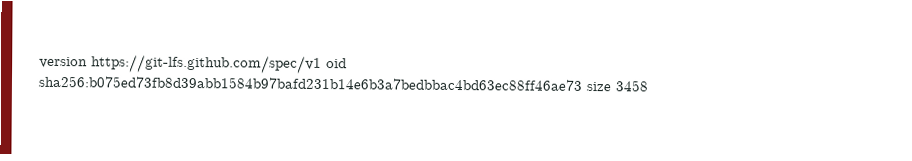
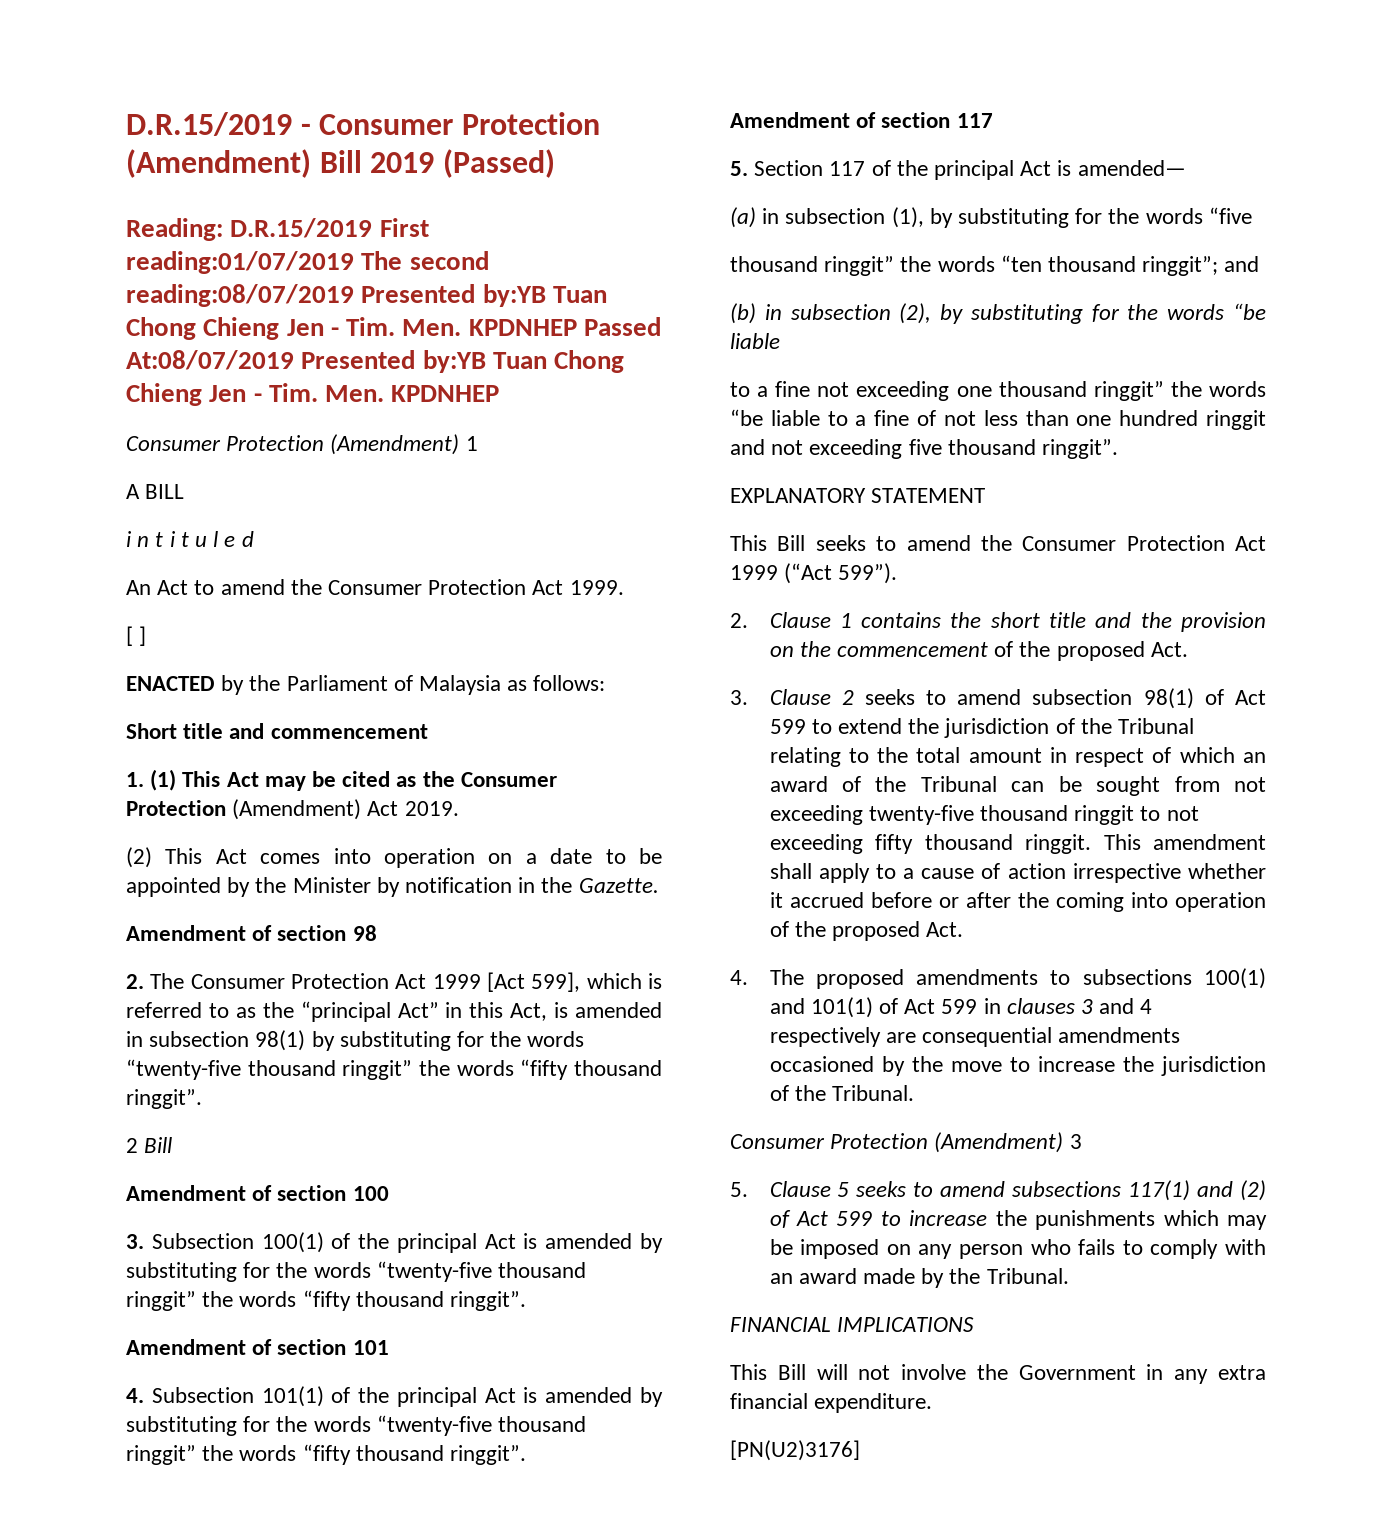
- version https://git-lfs.github.com/spec/v1 oid sha256:b075ed73fb8d39abb1584b97bafd231b14e6b3a7bedbbac4bd63ec88ff46ae73 size 3458
+ D.R.15/2019 - Consumer Protection (Amendment) Bill 2019 (Passed)
+ Reading: D.R.15/2019 First reading:01/07/2019 The second reading:08/07/2019 Presented by:YB Tuan Chong Chieng Jen - Tim. Men. KPDNHEP Passed At:08/07/2019 Presented by:YB Tuan Chong Chieng Jen - Tim. Men. KPDNHEP
+ Consumer Protection (Amendment) 1
+ A BILL
+ i n t i t u l e d
+ An Act to amend the Consumer Protection Act 1999.
+ [ ]
+ ENACTED by the Parliament of Malaysia as follows:
+ Short title and commencement
+ 1. (1) This Act may be cited as the Consumer Protection (Amendment) Act 2019.
+ (2) This Act comes into operation on a date to be appointed by the Minister by notification in the Gazette.
+ Amendment of section 98
+ 2. The Consumer Protection Act 1999 [Act 599], which is referred to as the “principal Act” in this Act, is amended in subsection 98(1) by substituting for the words “twenty-five thousand ringgit” the words “fifty thousand ringgit”.
+ 2 Bill
+ Amendment of section 100
+ 3. Subsection 100(1) of the principal Act is amended by substituting for the words “twenty-five thousand ringgit” the words “fifty thousand ringgit”.
+ Amendment of section 101
+ 4. Subsection 101(1) of the principal Act is amended by substituting for the words “twenty-five thousand ringgit” the words “fifty thousand ringgit”.
+ Amendment of section 117
+ 5. Section 117 of the principal Act is amended—
+ (a) in subsection (1), by substituting for the words “five
+ thousand ringgit” the words “ten thousand ringgit”; and
+ (b) in subsection (2), by substituting for the words “be liable
+ to a fine not exceeding one thousand ringgit” the words “be liable to a fine of not less than one hundred ringgit and not exceeding five thousand ringgit”.
+ EXPLANATORY STATEMENT
+ This Bill seeks to amend the Consumer Protection Act 1999 (“Act 599”).
+ 2. Clause 1 contains the short title and the provision on the commencement of the proposed Act.
+ 3. Clause 2 seeks to amend subsection 98(1) of Act 599 to extend the jurisdiction of the Tribunal relating to the total amount in respect of which an award of the Tribunal can be sought from not exceeding twenty-five thousand ringgit to not exceeding fifty thousand ringgit. This amendment shall apply to a cause of action irrespective whether it accrued before or after the coming into operation of the proposed Act.
+ 4. The proposed amendments to subsections 100(1) and 101(1) of Act 599 in clauses 3 and 4 respectively are consequential amendments occasioned by the move to increase the jurisdiction of the Tribunal.
+ Consumer Protection (Amendment) 3
+ 5. Clause 5 seeks to amend subsections 117(1) and (2) of Act 599 to increase the punishments which may be imposed on any person who fails to comply with an award made by the Tribunal.
+ FINANCIAL IMPLICATIONS
+ This Bill will not involve the Government in any extra financial expenditure.
+ [PN(U2)3176]

